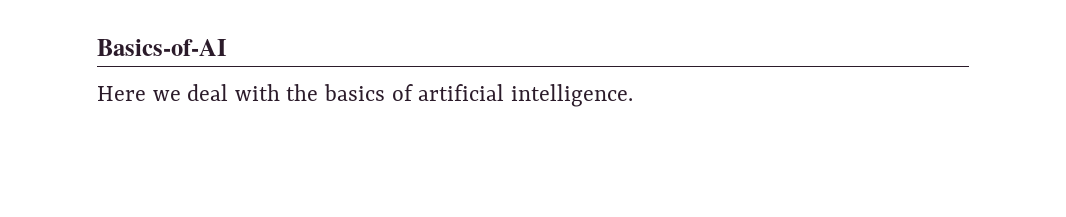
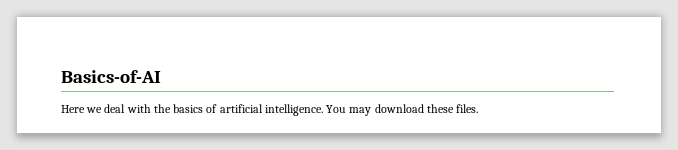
+ You may download these files.

